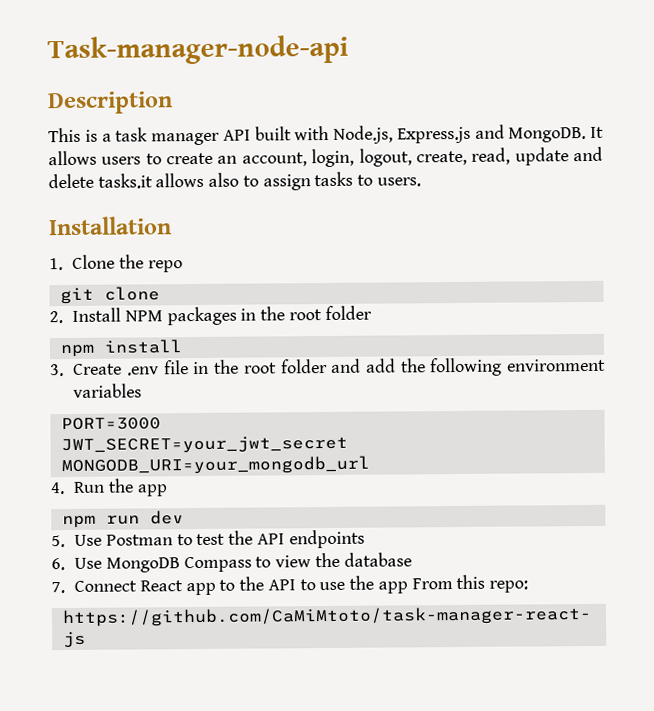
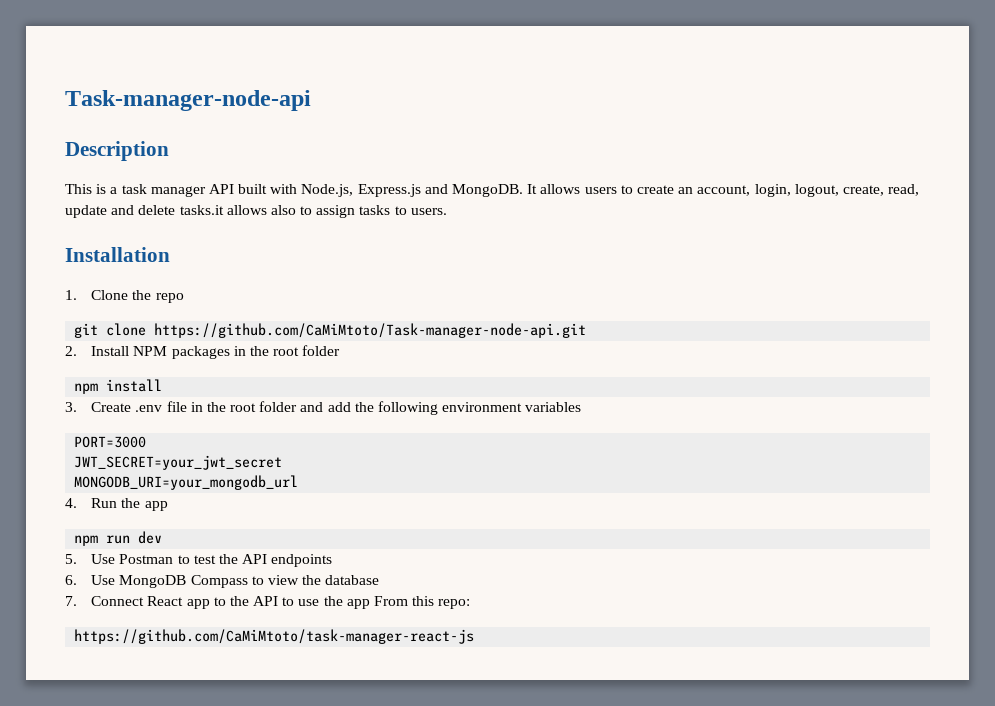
- git clone
+ git clone https://github.com/CaMiMtoto/Task-manager-node-api.git

